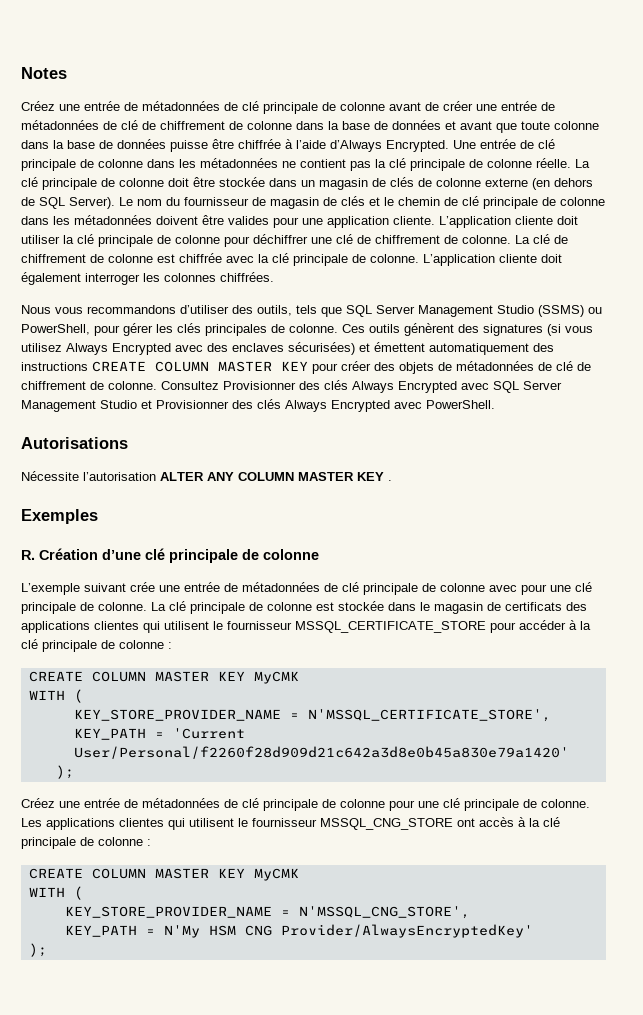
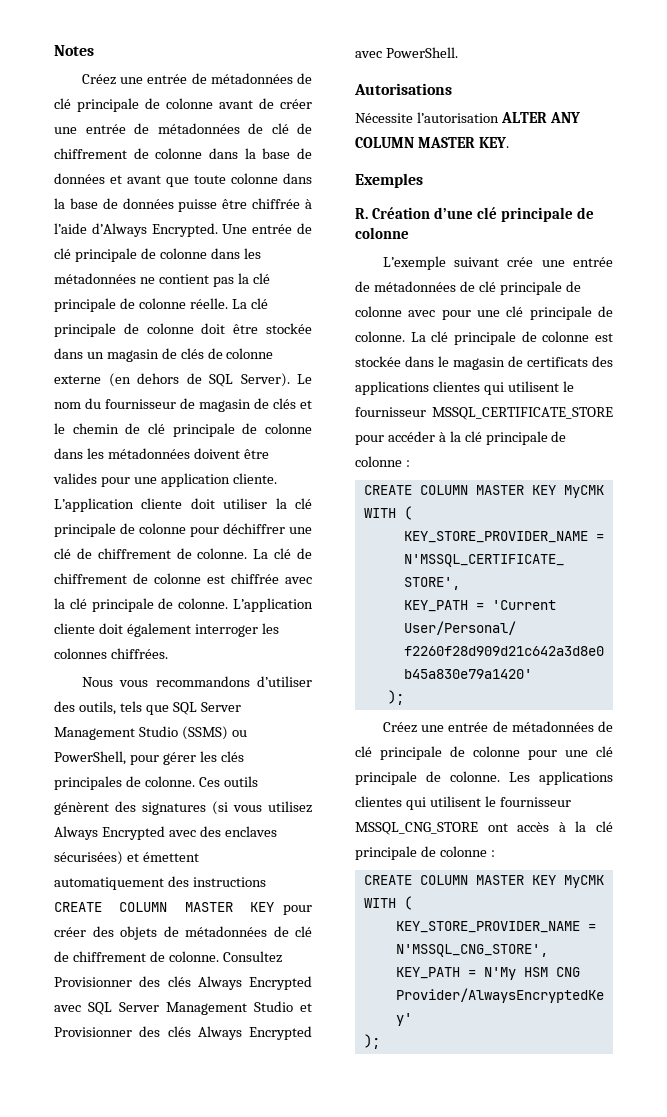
- Nécessite l’autorisation ALTER ANY COLUMN MASTER KEY .
+ Nécessite l’autorisation ALTER ANY COLUMN MASTER KEY.

